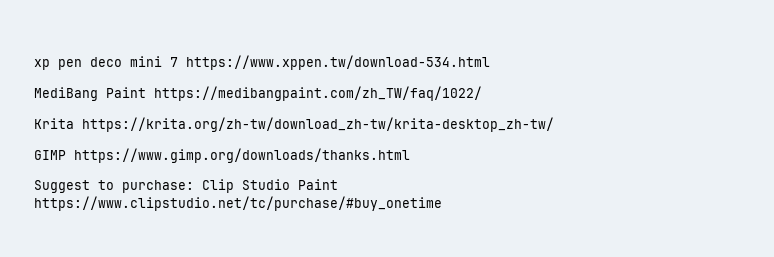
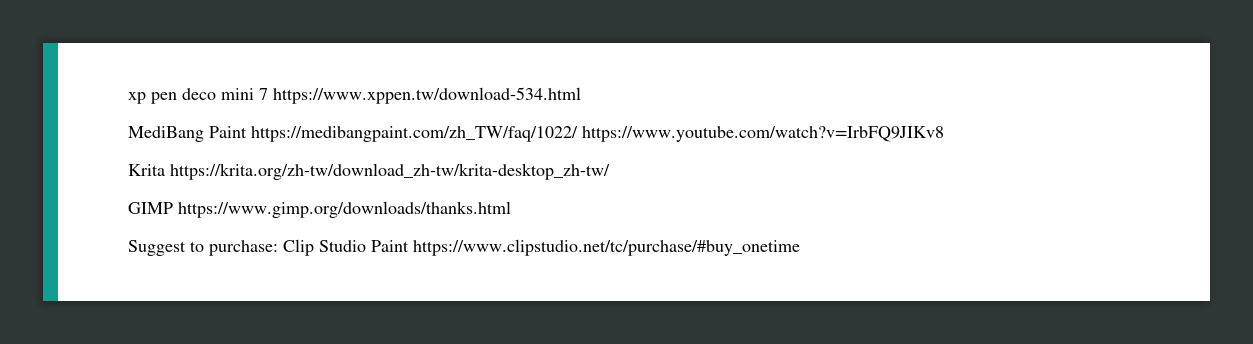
- MediBang Paint https://medibangpaint.com/zh_TW/faq/1022/
+ MediBang Paint https://medibangpaint.com/zh_TW/faq/1022/ https://www.youtube.com/watch?v=IrbFQ9JIKv8

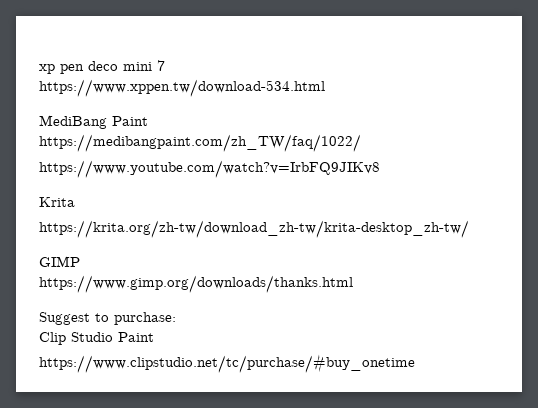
- xp pen deco mini 7 https://www.xppen.tw/download-534.html
+ xp pen deco mini 7
+ https://www.xppen.tw/download-534.html
- MediBang Paint https://medibangpaint.com/zh_TW/faq/1022/ https://www.youtube.com/watch?v=IrbFQ9JIKv8
+ MediBang Paint
+ https://medibangpaint.com/zh_TW/faq/1022/
+ https://www.youtube.com/watch?v=IrbFQ9JIKv8
- Krita https://krita.org/zh-tw/download_zh-tw/krita-desktop_zh-tw/
+ Krita
+ https://krita.org/zh-tw/download_zh-tw/krita-desktop_zh-tw/
- GIMP https://www.gimp.org/downloads/thanks.html
+ GIMP
+ https://www.gimp.org/downloads/thanks.html
- Suggest to purchase: Clip Studio Paint https://www.clipstudio.net/tc/purchase/#buy_onetime
+ Suggest to purchase:
+ Clip Studio Paint
+ https://www.clipstudio.net/tc/purchase/#buy_onetime

